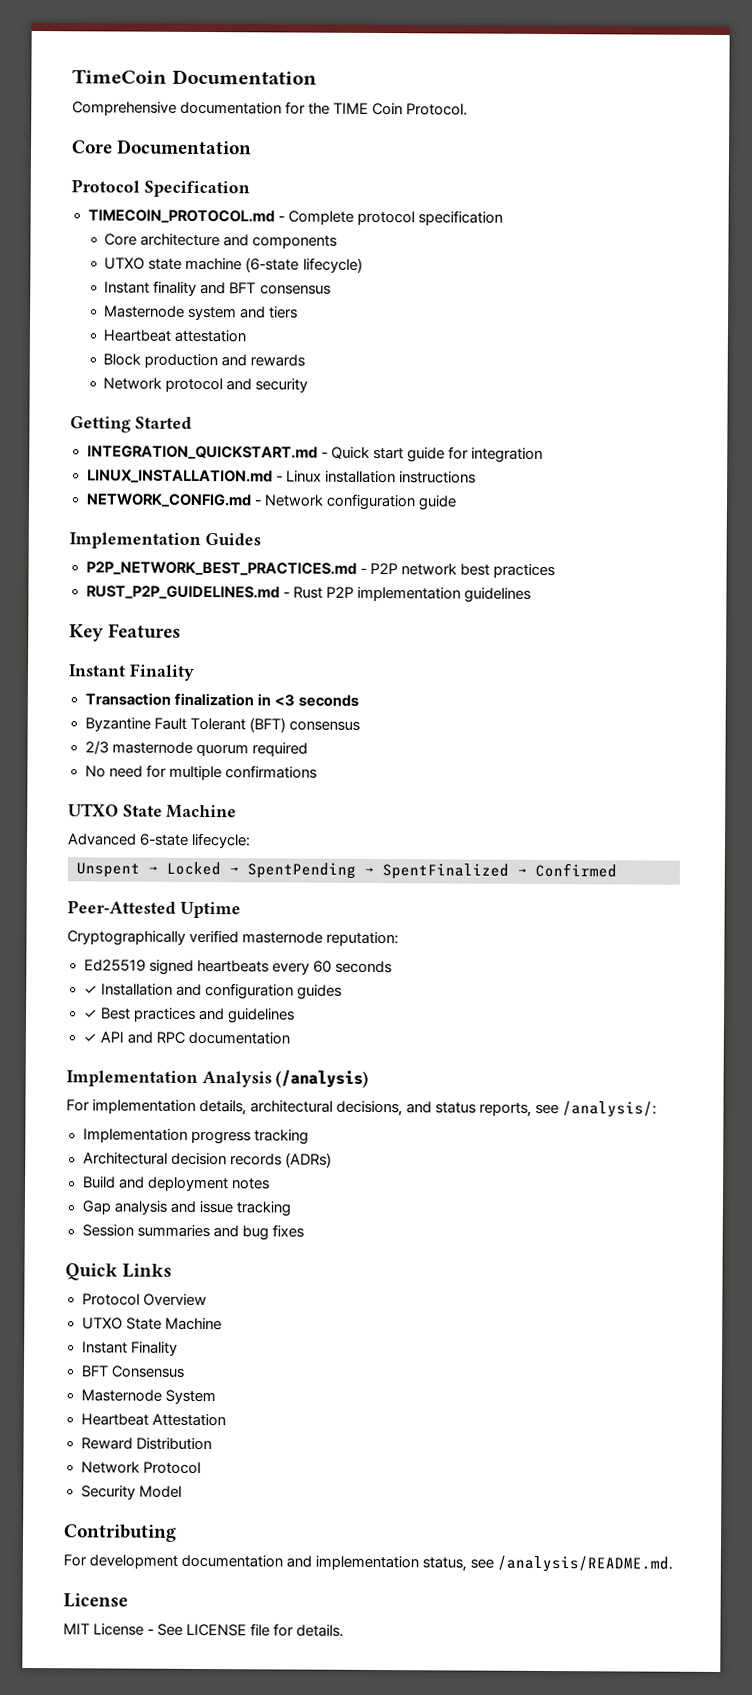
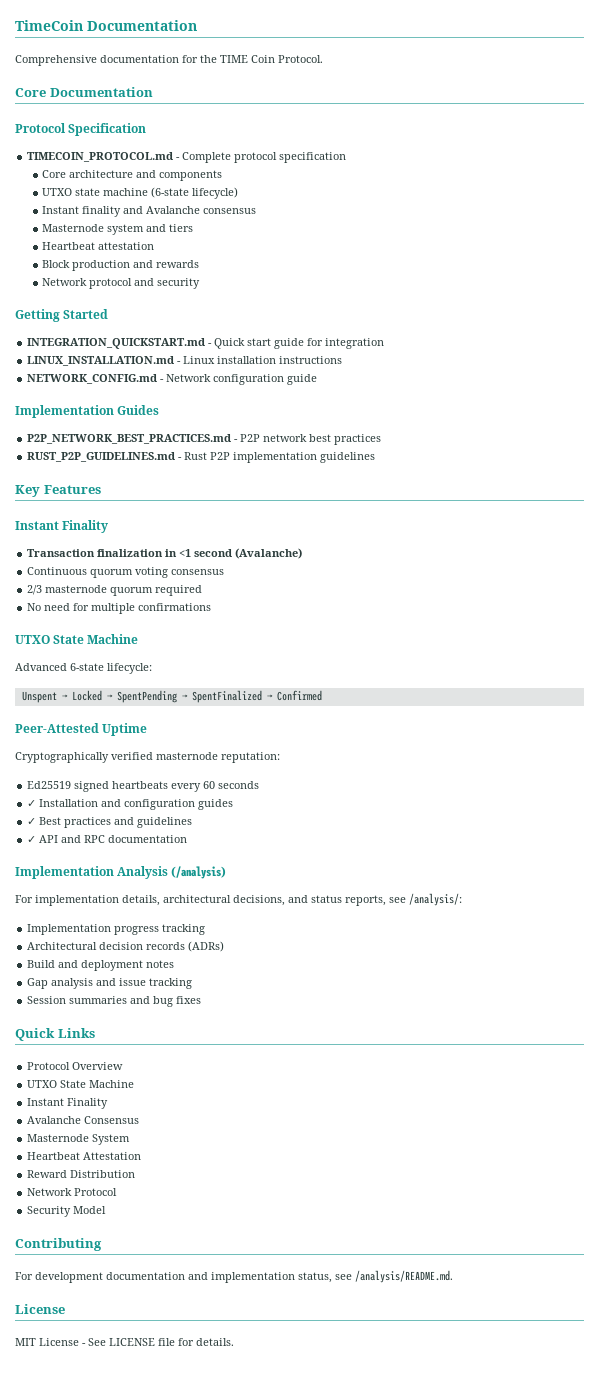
- Instant finality and BFT consensus
+ Instant finality and Avalanche consensus
- Transaction finalization in <3 seconds
- Byzantine Fault Tolerant (BFT) consensus
+ Transaction finalization in <1 second (Avalanche)
+ Continuous quorum voting consensus
- BFT Consensus
+ Avalanche Consensus

